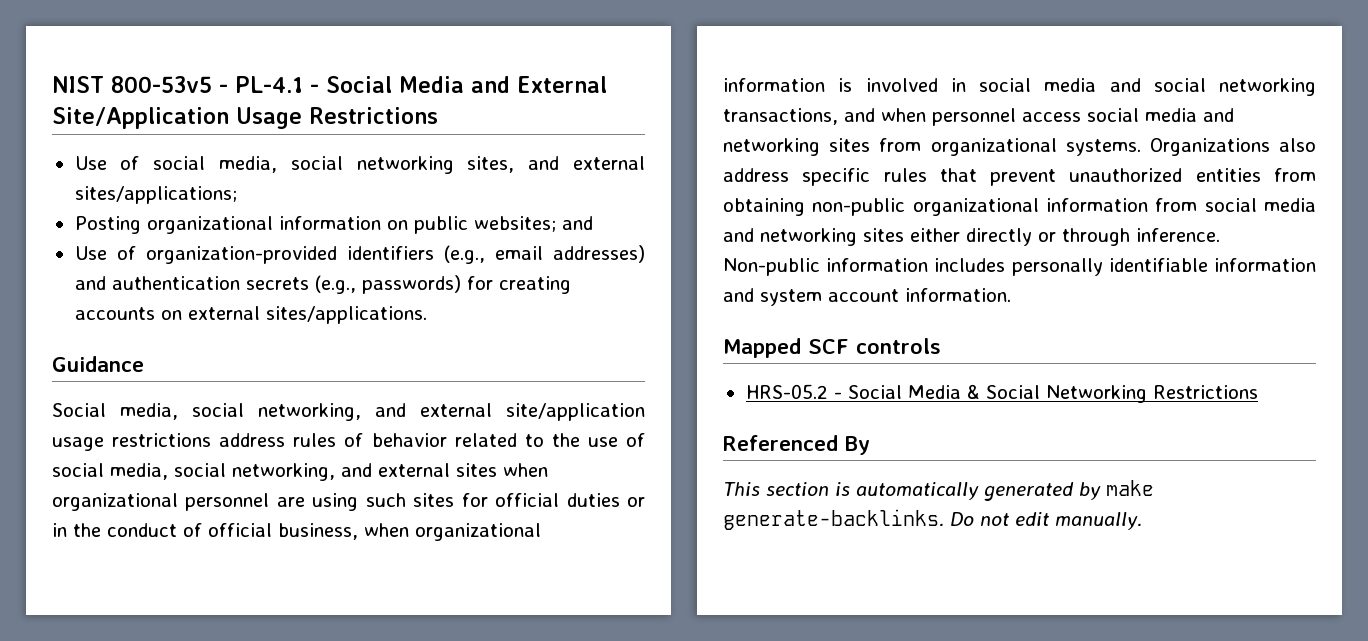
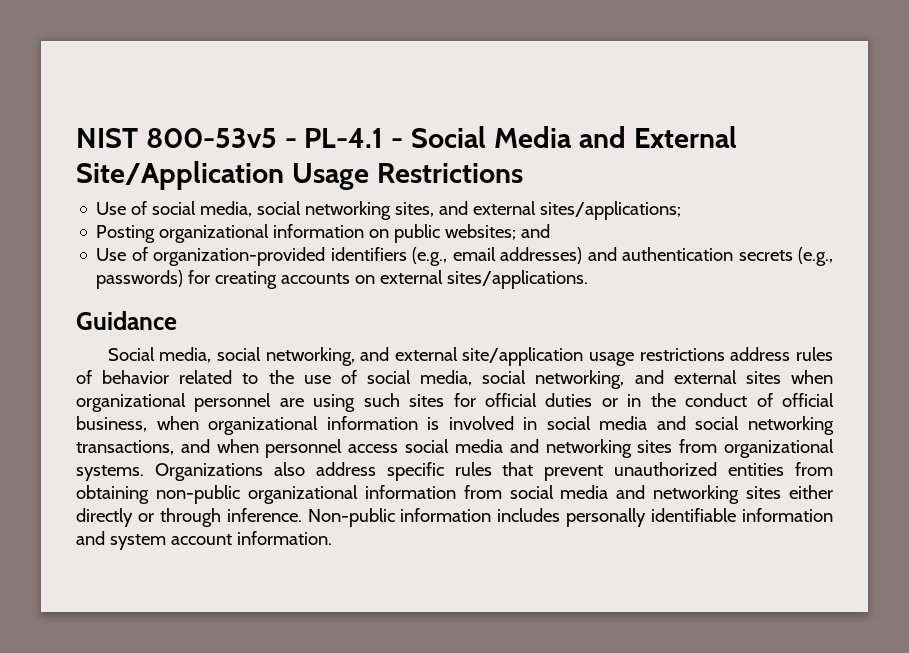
- Mapped SCF controls
- HRS-05.2 - Social Media & Social Networking Restrictions
- Referenced By
- This section is automatically generated by make generate-backlinks. Do not edit manually.

